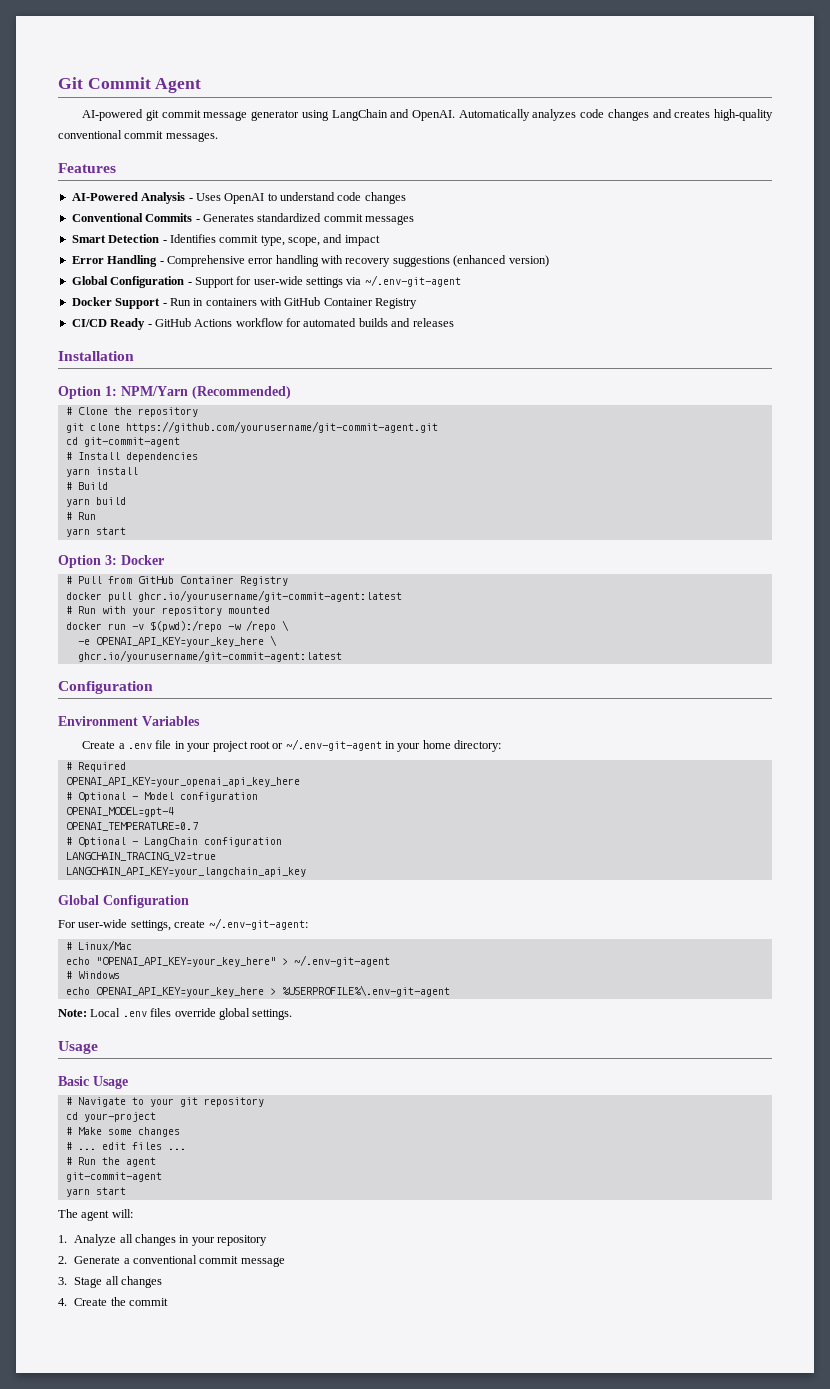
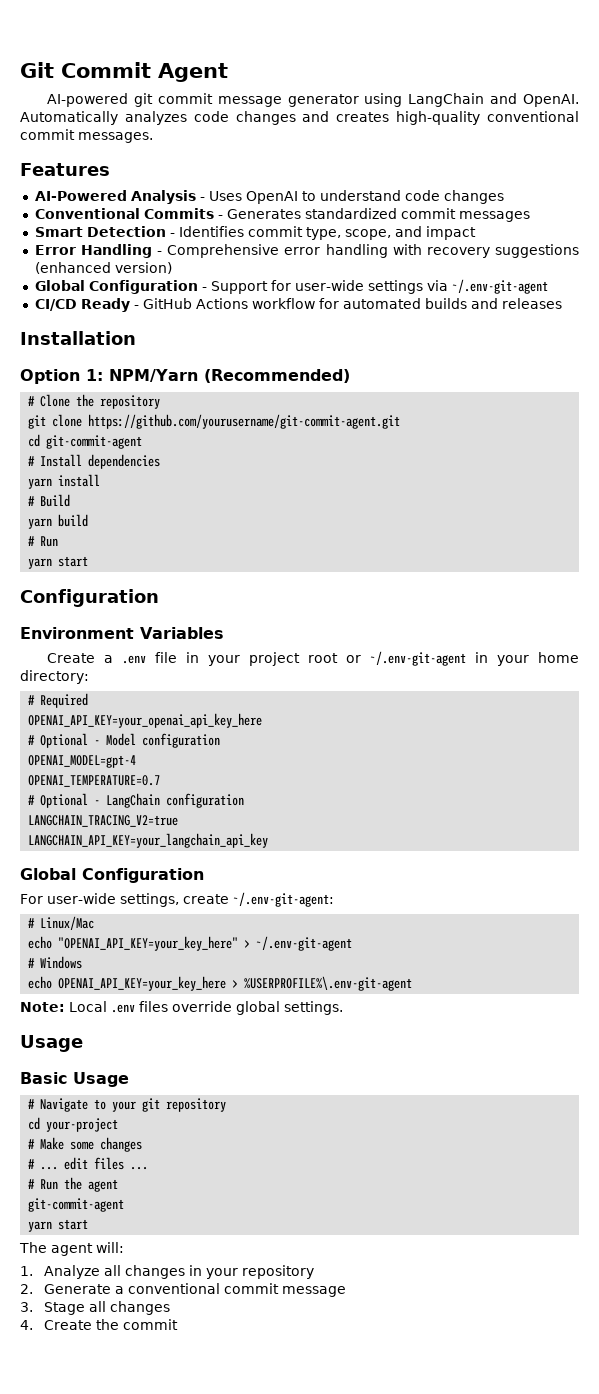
- Docker Support - Run in containers with GitHub Container Registry
- Option 3: Docker
- # Pull from GitHub Container Registry
- docker pull ghcr.io/yourusername/git-commit-agent:latest
- # Run with your repository mounted
- docker run -v $(pwd):/repo -w /repo \
- -e OPENAI_API_KEY=your_key_here \
- ghcr.io/yourusername/git-commit-agent:latest

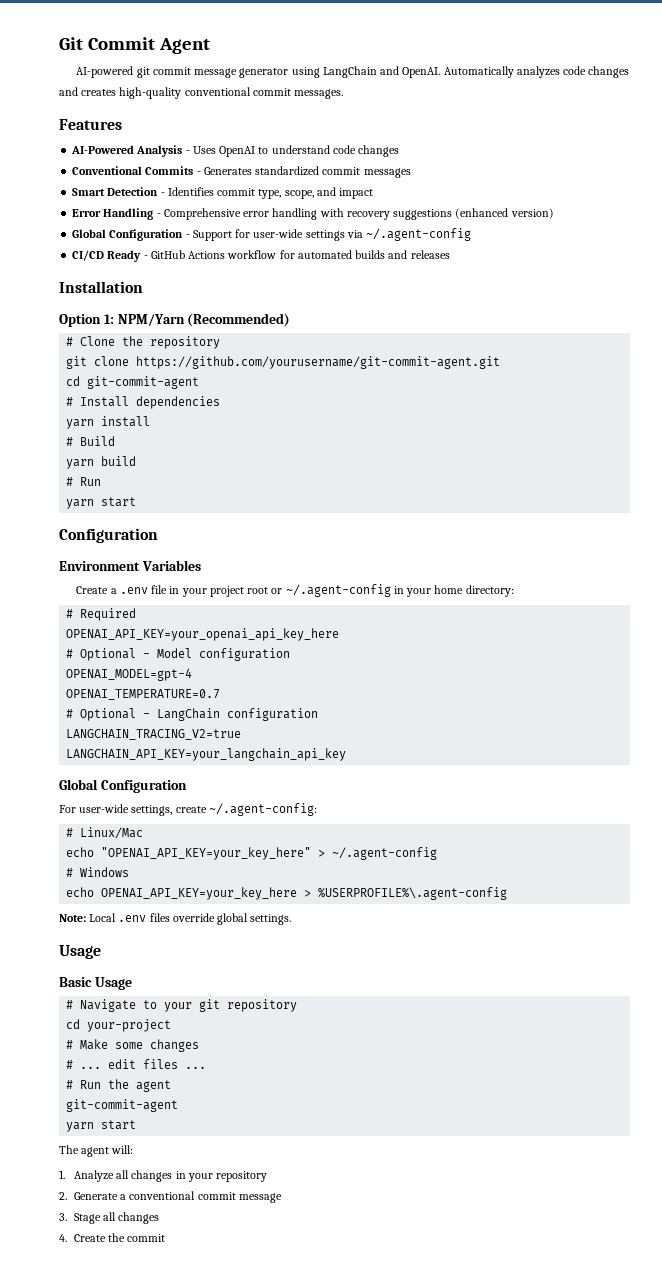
- Global Configuration - Support for user-wide settings via ~/.env-git-agent
+ Global Configuration - Support for user-wide settings via ~/.agent-config
- Create a .env file in your project root or ~/.env-git-agent in your home directory:
+ Create a .env file in your project root or ~/.agent-config in your home directory:
- For user-wide settings, create ~/.env-git-agent:
+ For user-wide settings, create ~/.agent-config:
- echo "OPENAI_API_KEY=your_key_here" > ~/.env-git-agent
+ echo "OPENAI_API_KEY=your_key_here" > ~/.agent-config
- echo OPENAI_API_KEY=your_key_here > %USERPROFILE%\.env-git-agent
+ echo OPENAI_API_KEY=your_key_here > %USERPROFILE%\.agent-config

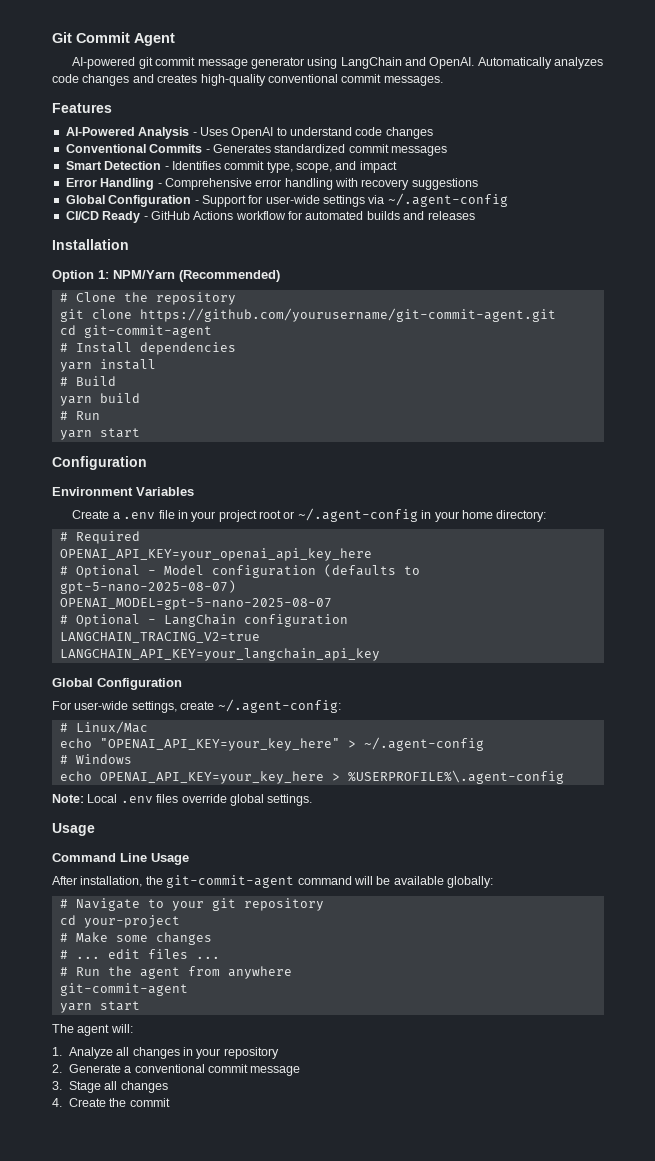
- Error Handling - Comprehensive error handling with recovery suggestions (enhanced version)
+ Error Handling - Comprehensive error handling with recovery suggestions
- # Optional - Model configuration
- OPENAI_MODEL=gpt-4
- OPENAI_TEMPERATURE=0.7
+ # Optional - Model configuration (defaults to gpt-5-nano-2025-08-07)
+ OPENAI_MODEL=gpt-5-nano-2025-08-07
- Basic Usage
+ Command Line Usage
+ After installation, the git-commit-agent command will be available globally:
- # Run the agent
+ # Run the agent from anywhere

